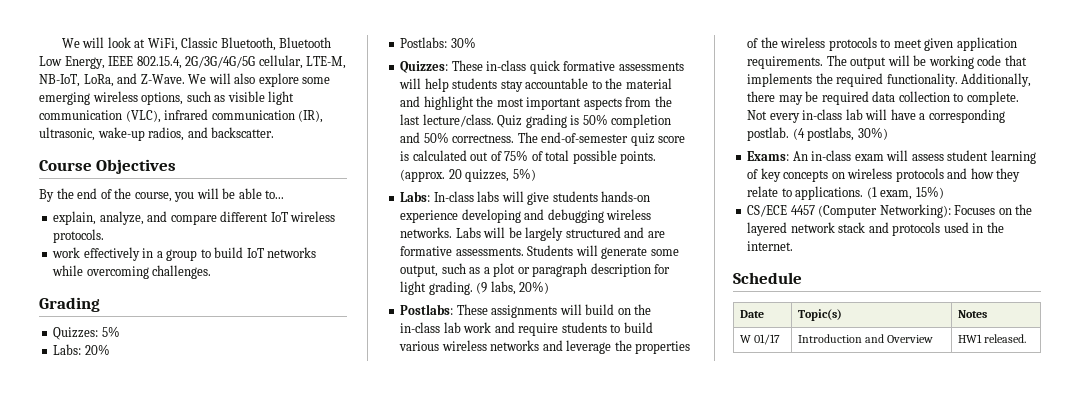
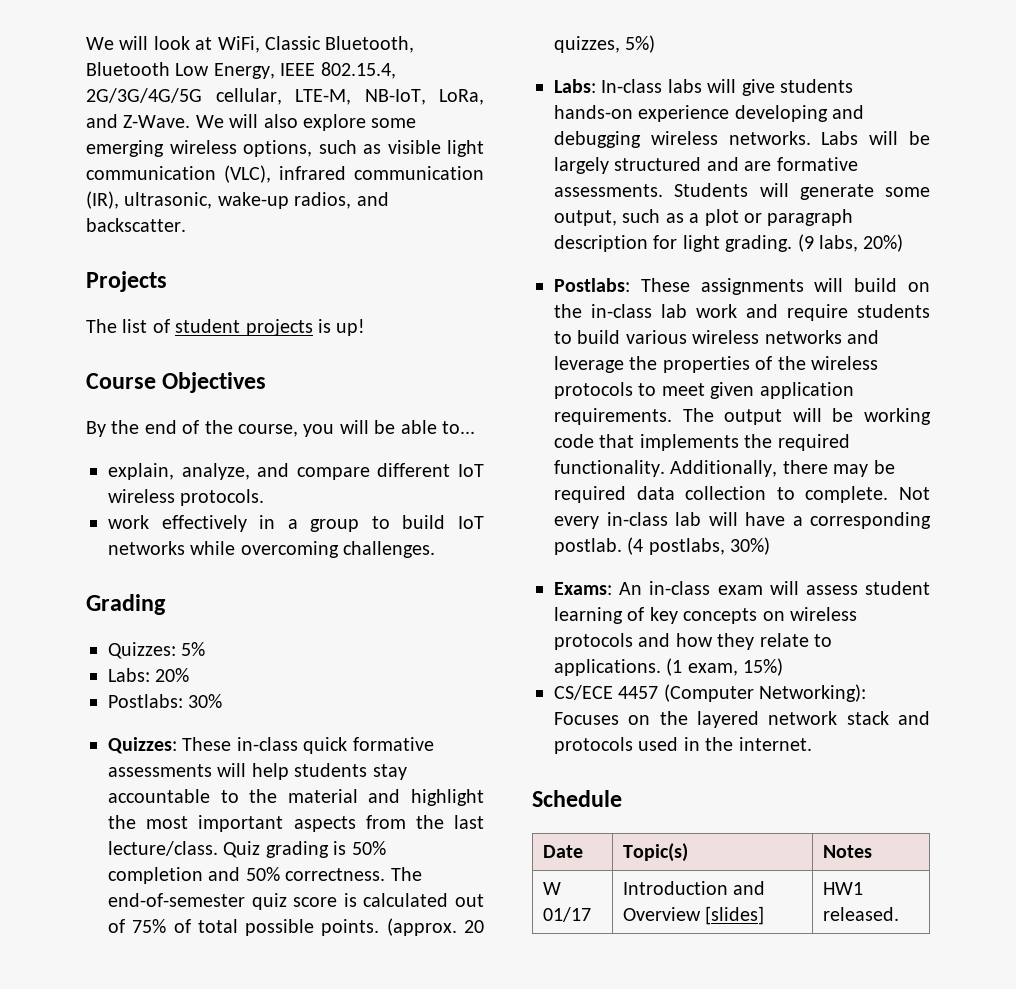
+ Projects
+ The list of student projects is up!
- W 01/17 | Introduction and Overview | HW1 released.
+ W 01/17 | Introduction and Overview [slides] | HW1 released.

